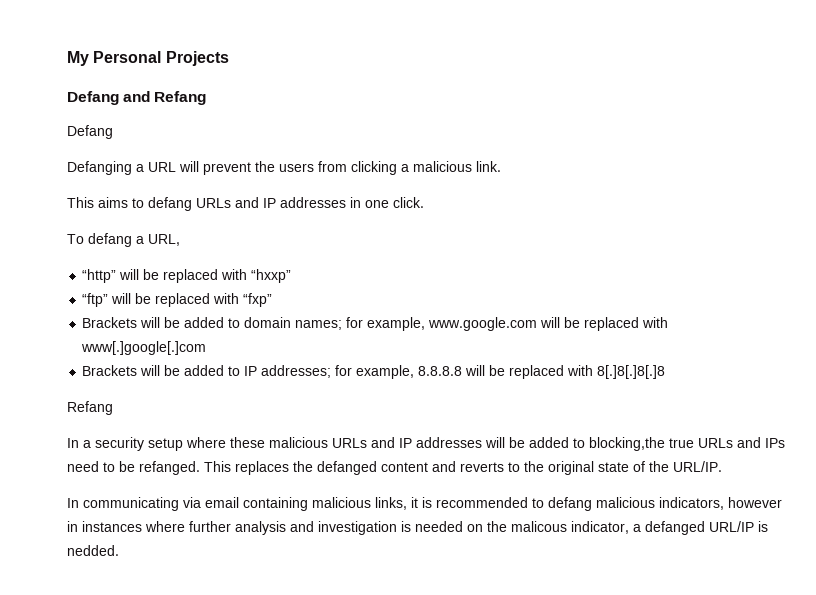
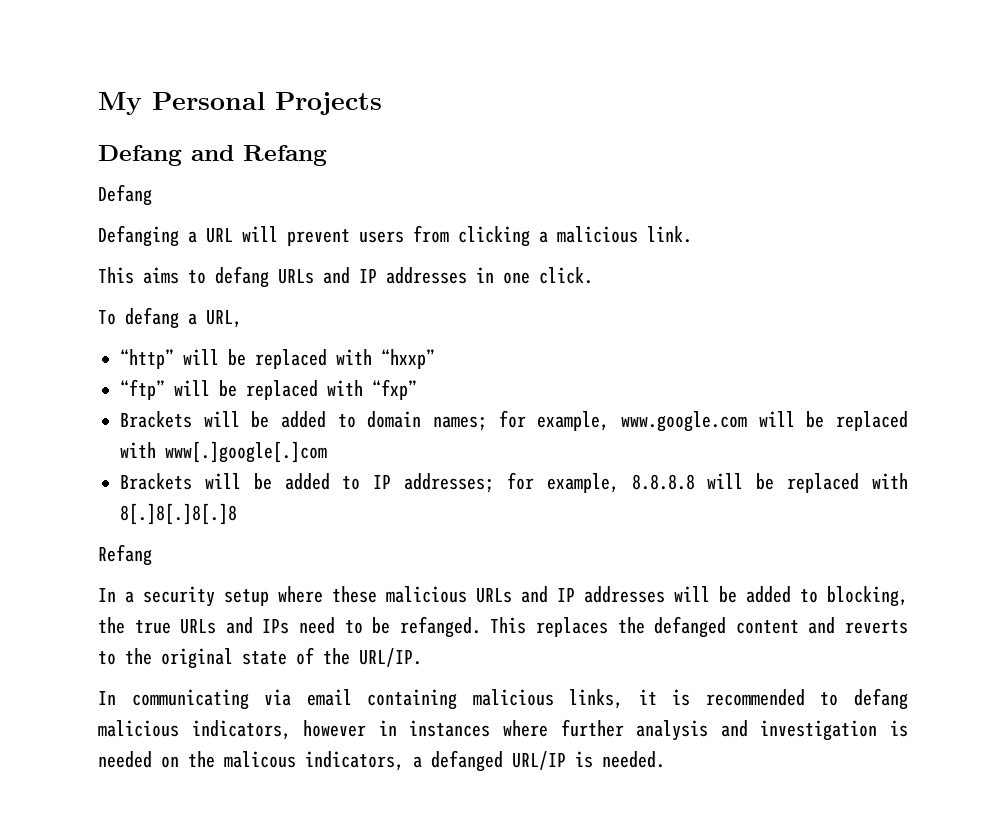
- Defanging a URL will prevent the users from clicking a malicious link.
+ Defanging a URL will prevent users from clicking a malicious link.
- In a security setup where these malicious URLs and IP addresses will be added to blocking,the true URLs and IPs need to be refanged.
+ In a security setup where these malicious URLs and IP addresses will be added to blocking, the true URLs and IPs need to be refanged.
- In communicating via email containing malicious links, it is recommended to defang malicious indicators, however in instances where further analysis and investigation is needed on the malicous indicator, a defanged URL/IP is nedded.
+ In communicating via email containing malicious links, it is recommended to defang malicious indicators, however in instances where further analysis and investigation is needed on the malicous indicators, a defanged URL/IP is needed.

